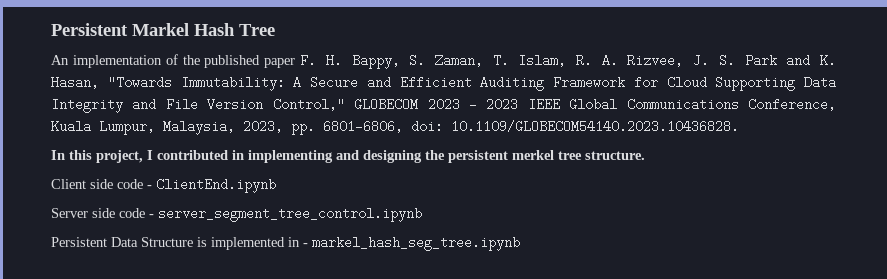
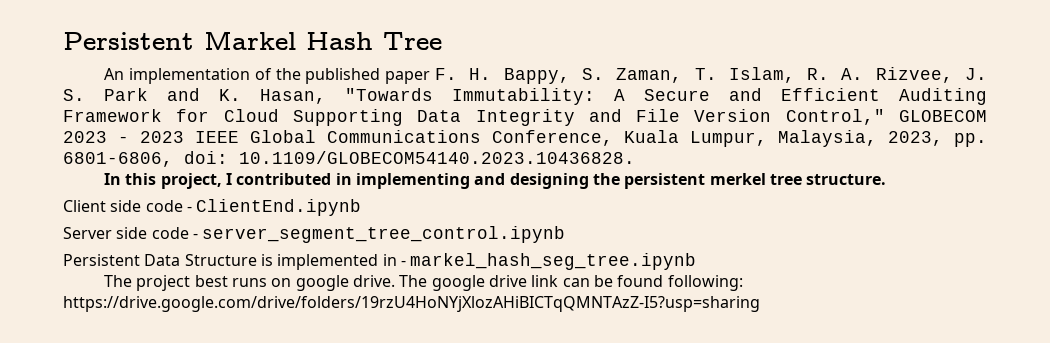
+ The project best runs on google drive. The google drive link can be found following: https://drive.google.com/drive/folders/19rzU4HoNYjXlozAHiBICTqQMNTAzZ-I5?usp=sharing

